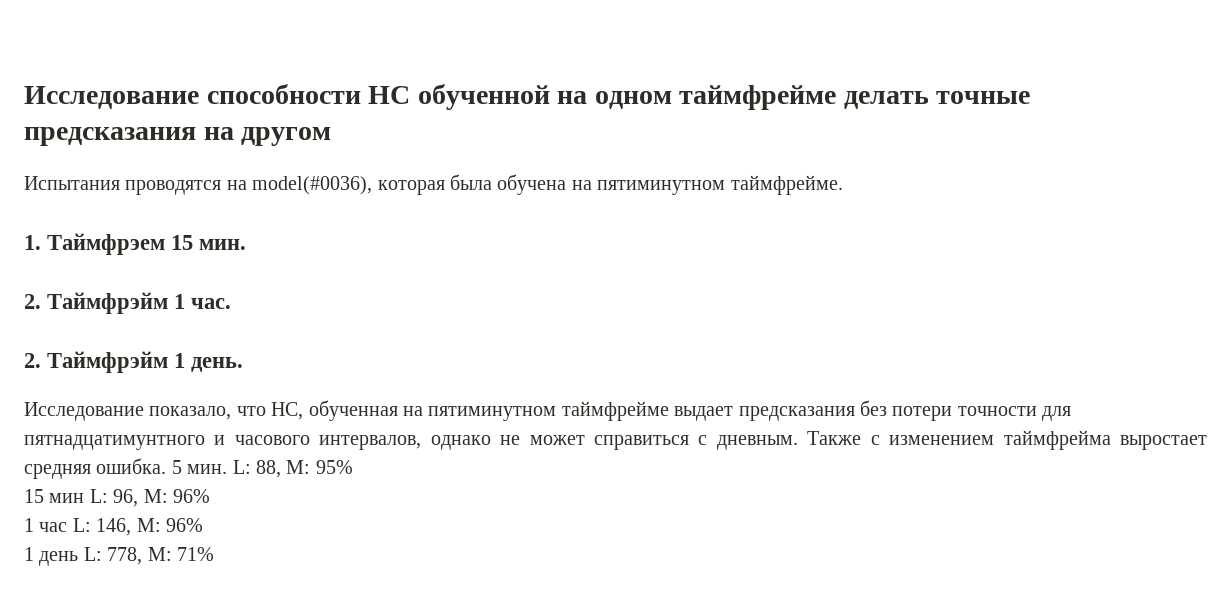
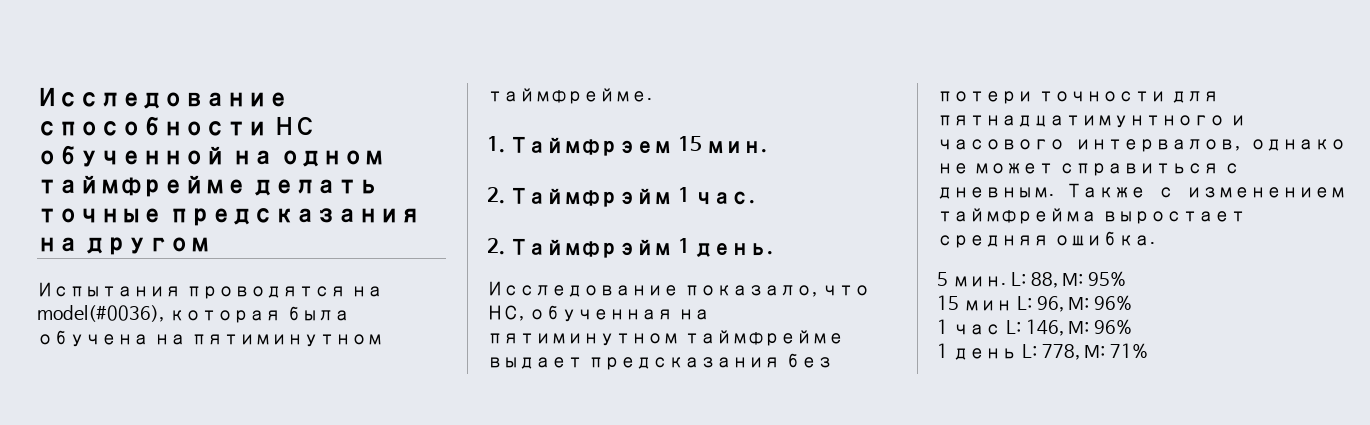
- Также с изменением таймфрейма выростает средняя ошибка. 5 мин.
+ Также с изменением таймфрейма выростает средняя ошибка.
+ 5 мин.

